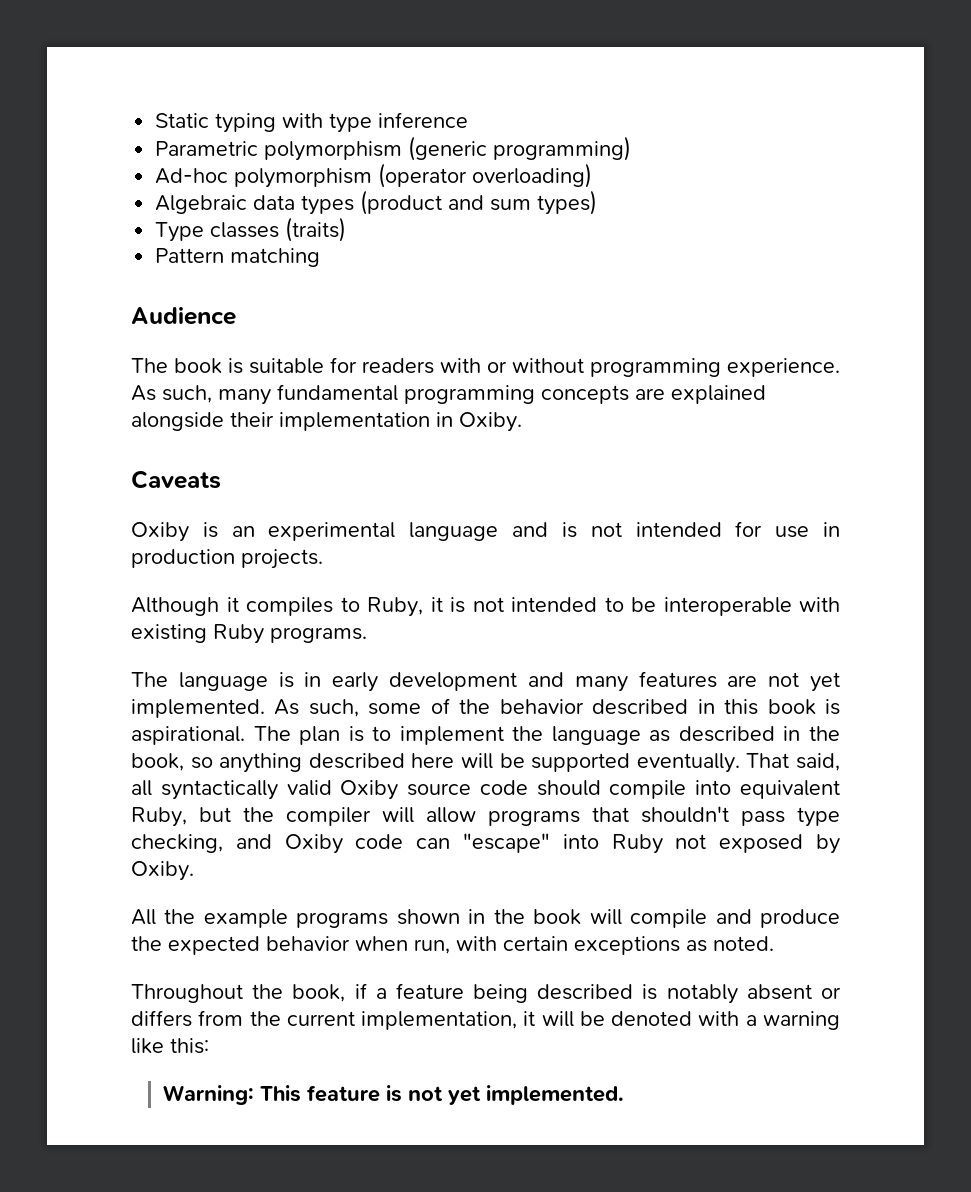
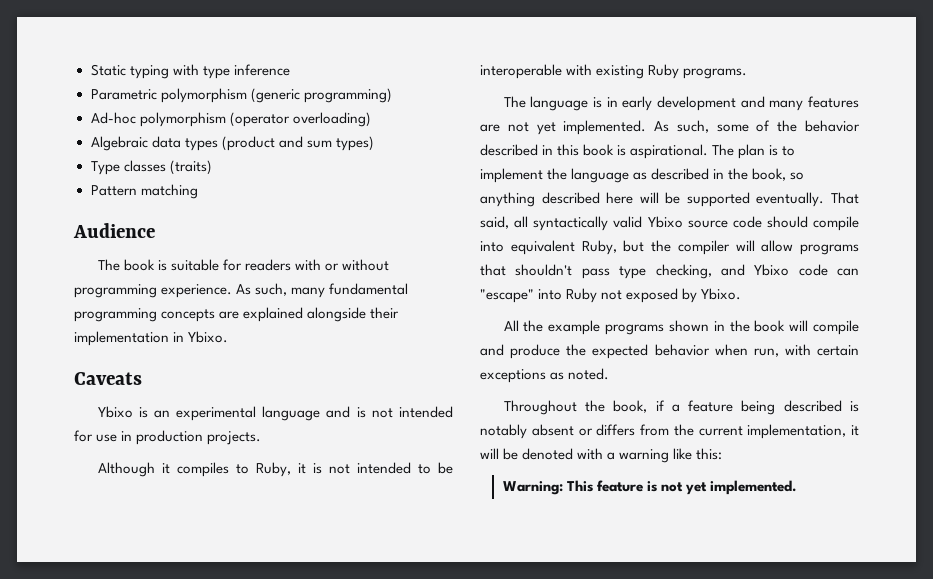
- As such, many fundamental programming concepts are explained alongside their implementation in Oxiby.
+ As such, many fundamental programming concepts are explained alongside their implementation in Ybixo.
- Oxiby is an experimental language and is not intended for use in production projects.
+ Ybixo is an experimental language and is not intended for use in production projects.
- That said, all syntactically valid Oxiby source code should compile into equivalent Ruby, but the compiler will allow programs that shouldn't pass type checking, and Oxiby code can "escape" into Ruby not exposed by Oxiby.
+ That said, all syntactically valid Ybixo source code should compile into equivalent Ruby, but the compiler will allow programs that shouldn't pass type checking, and Ybixo code can "escape" into Ruby not exposed by Ybixo.

